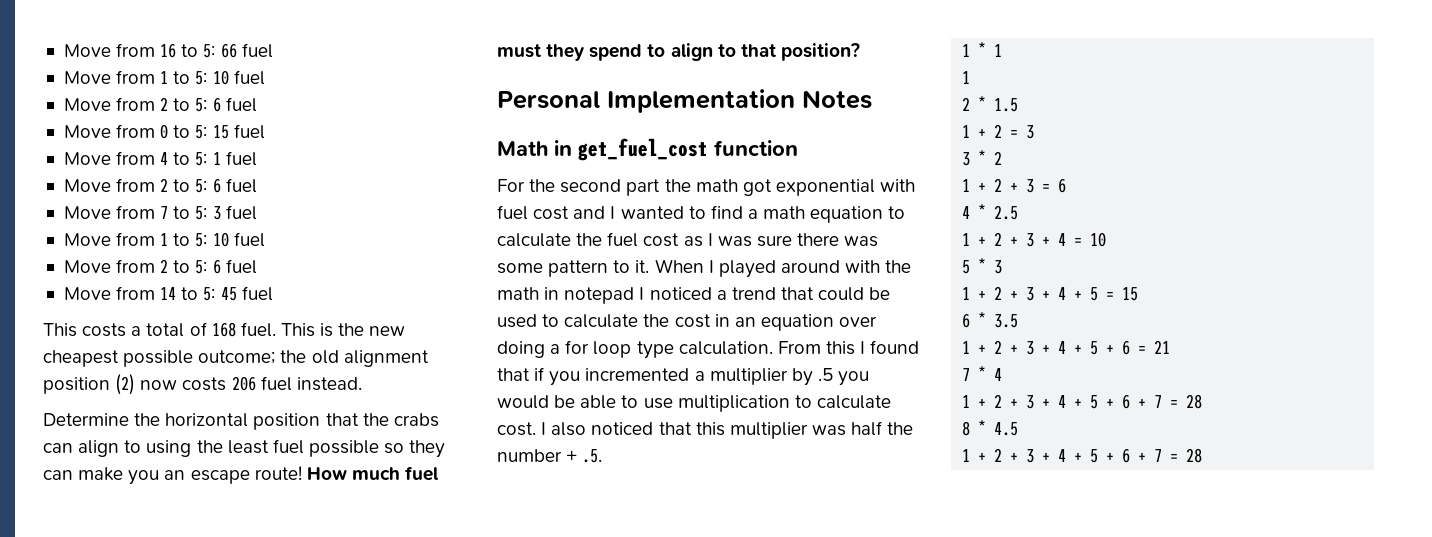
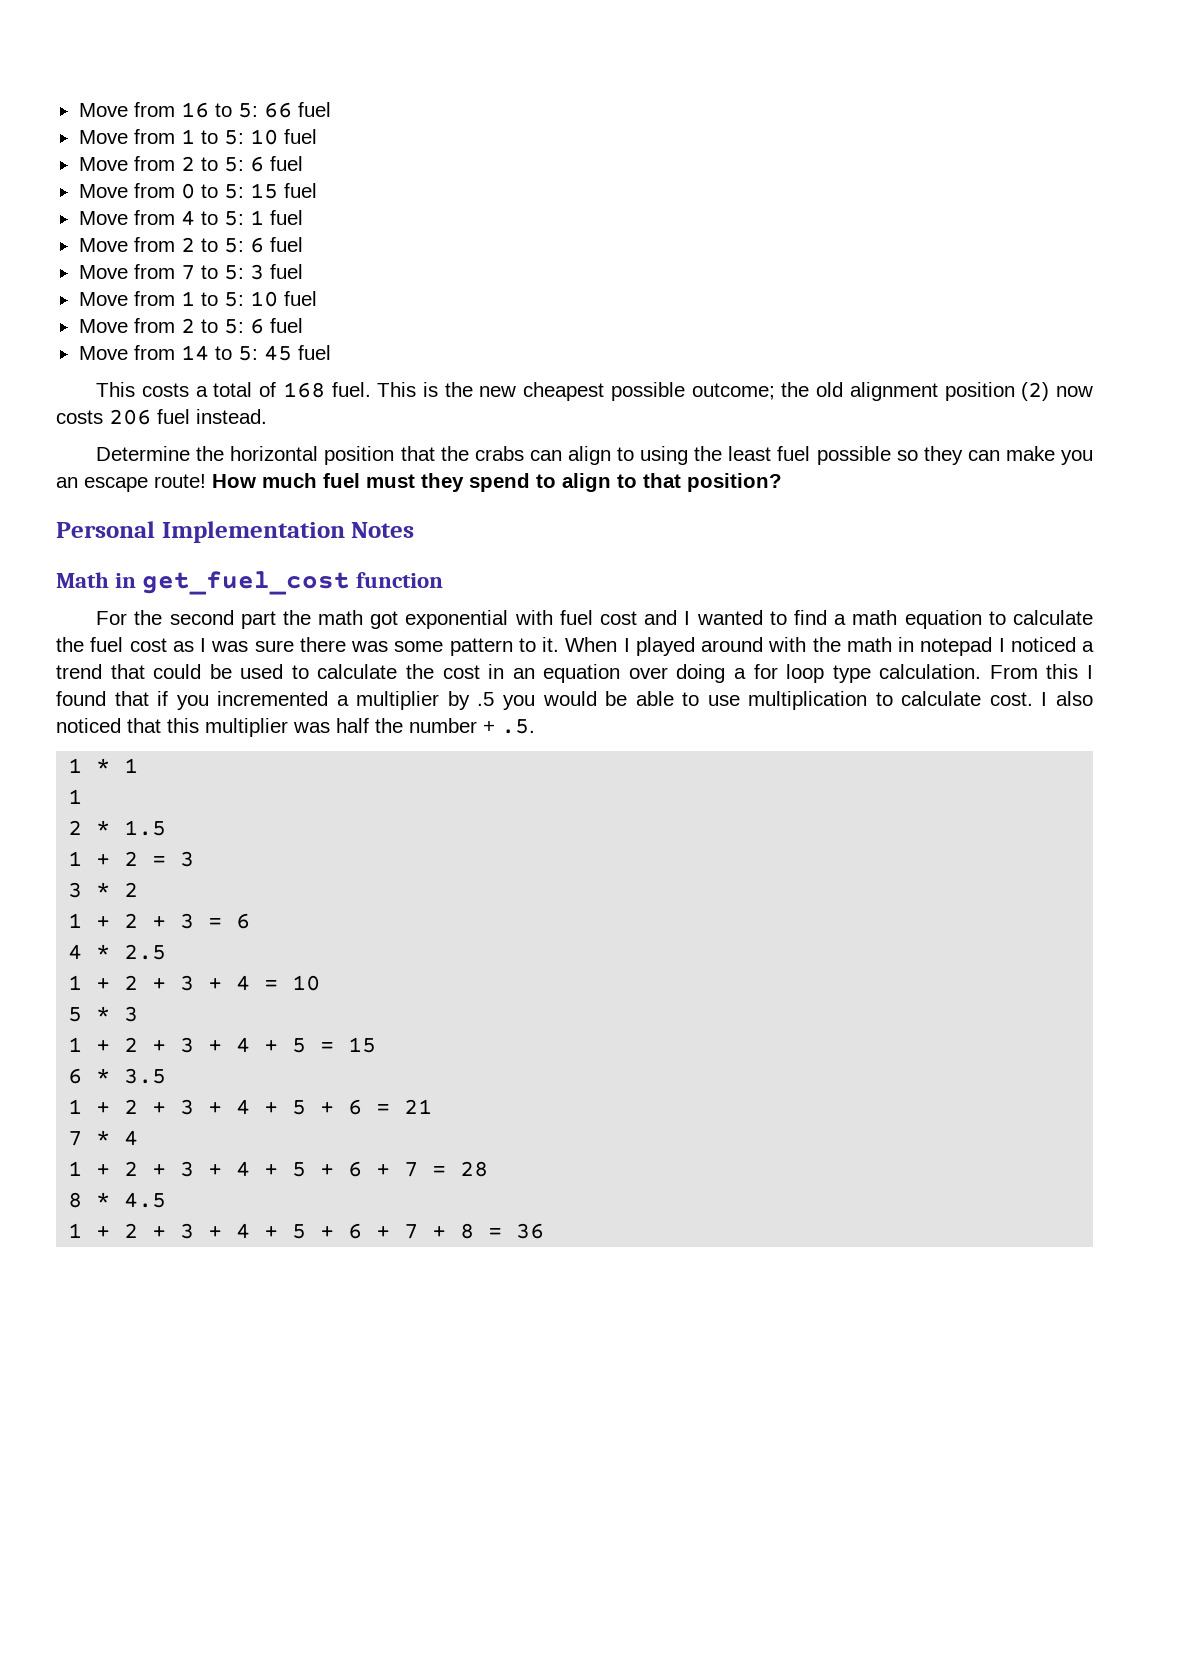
  8 * 4.5
- 1 + 2 + 3 + 4 + 5 + 6 + 7 = 28
+ 1 + 2 + 3 + 4 + 5 + 6 + 7 + 8 = 36

